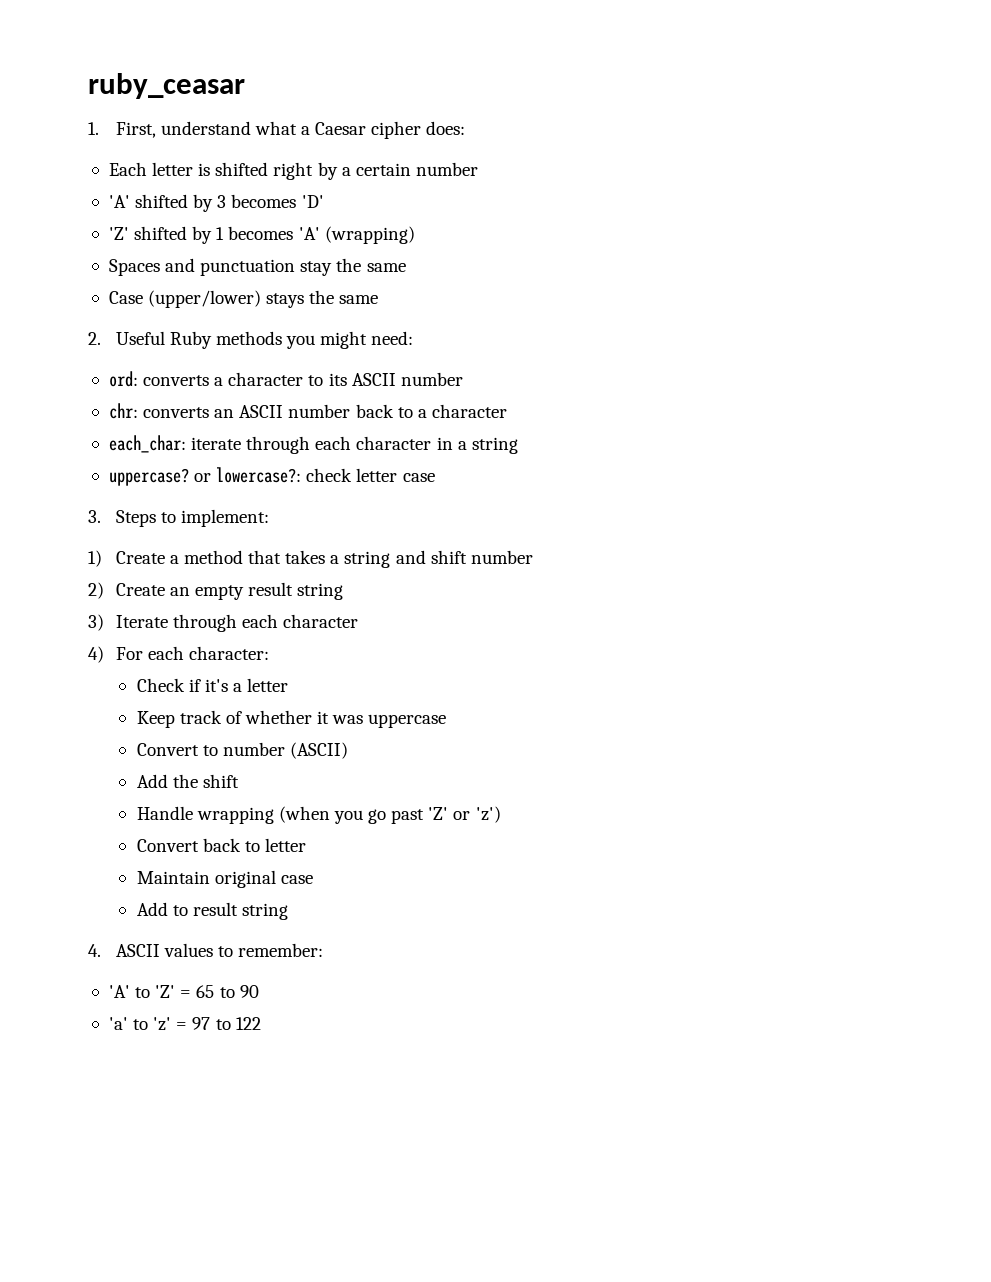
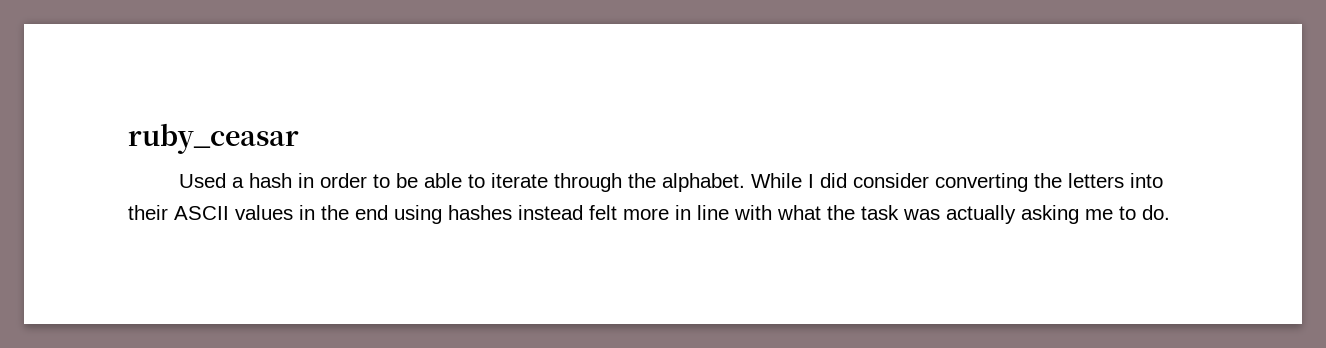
- 1. First, understand what a Caesar cipher does:
- Each letter is shifted right by a certain number
- 'A' shifted by 3 becomes 'D'
- 'Z' shifted by 1 becomes 'A' (wrapping)
- Spaces and punctuation stay the same
- Case (upper/lower) stays the same
- 2. Useful Ruby methods you might need:
- ord: converts a character to its ASCII number
- chr: converts an ASCII number back to a character
- each_char: iterate through each character in a string
- uppercase? or lowercase?: check letter case
- 3. Steps to implement:
- 1) Create a method that takes a string and shift number
- 2) Create an empty result string
- 3) Iterate through each character
- 4) For each character:
- Check if it's a letter
- Keep track of whether it was uppercase
- Convert to number (ASCII)
- Add the shift
- Handle wrapping (when you go past 'Z' or 'z')
- Convert back to letter
- Maintain original case
- Add to result string
- 4. ASCII values to remember:
- 'A' to 'Z' = 65 to 90
- 'a' to 'z' = 97 to 122
+ Used a hash in order to be able to iterate through the alphabet. While I did consider converting the letters into their ASCII values in the end using hashes instead felt more in line with what the task was actually asking me to do.

